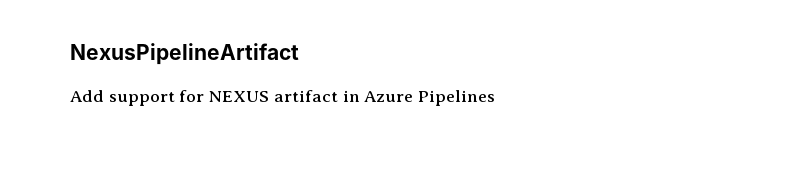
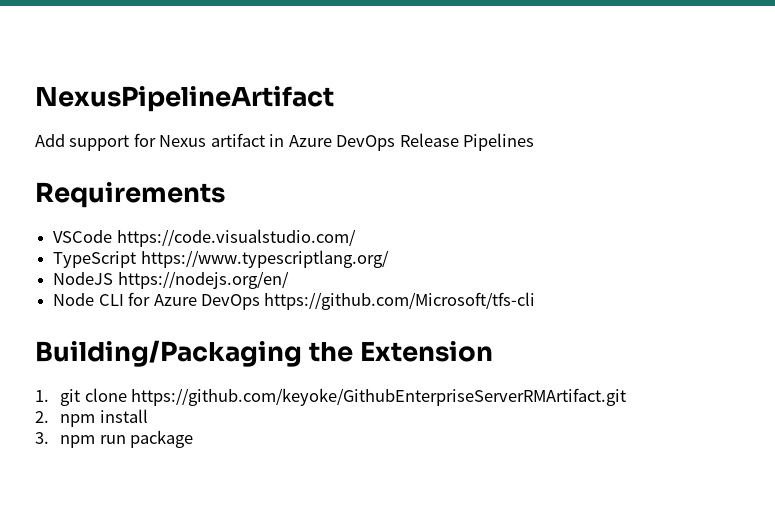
- Add support for NEXUS artifact in Azure Pipelines
+ Add support for Nexus artifact in Azure DevOps Release Pipelines
+ Requirements
+ VSCode https://code.visualstudio.com/
+ TypeScript https://www.typescriptlang.org/
+ NodeJS https://nodejs.org/en/
+ Node CLI for Azure DevOps https://github.com/Microsoft/tfs-cli
+ Building/Packaging the Extension
+ 1. git clone https://github.com/keyoke/GithubEnterpriseServerRMArtifact.git
+ 2. npm install
+ 3. npm run package

